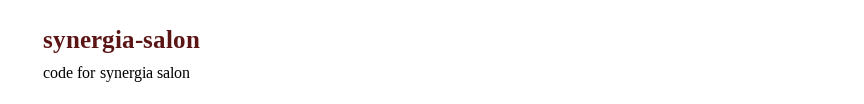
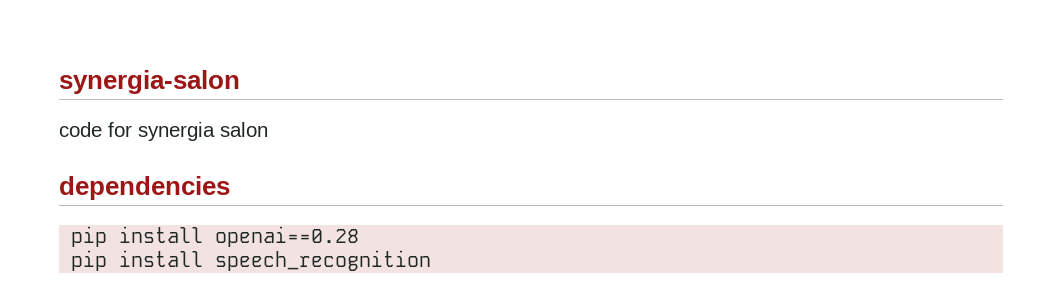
+ dependencies
+ pip install openai==0.28
+ pip install speech_recognition

